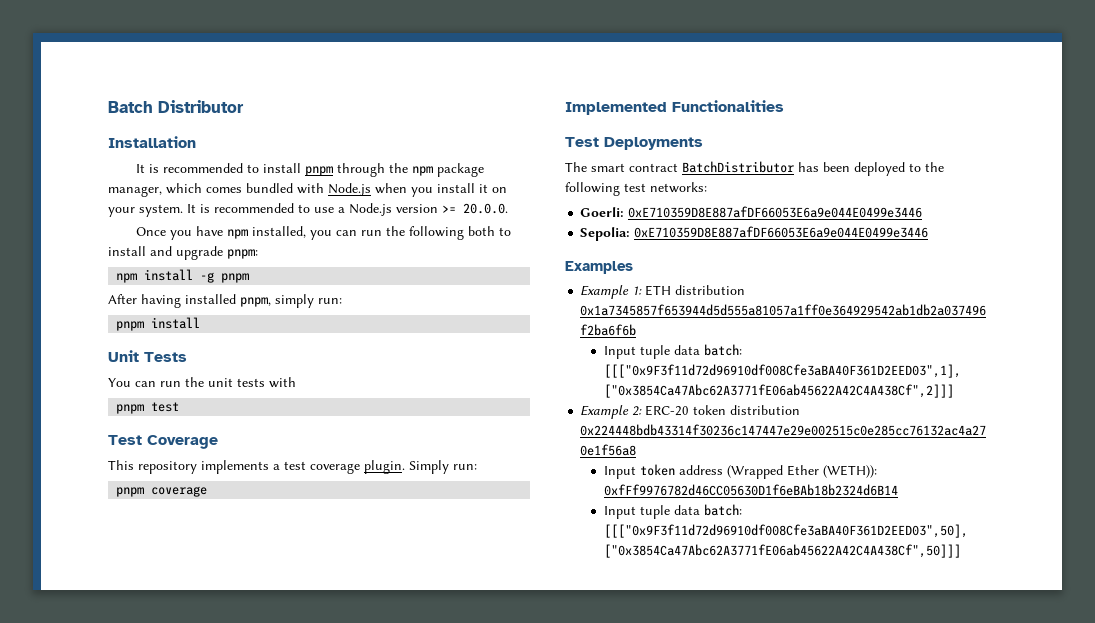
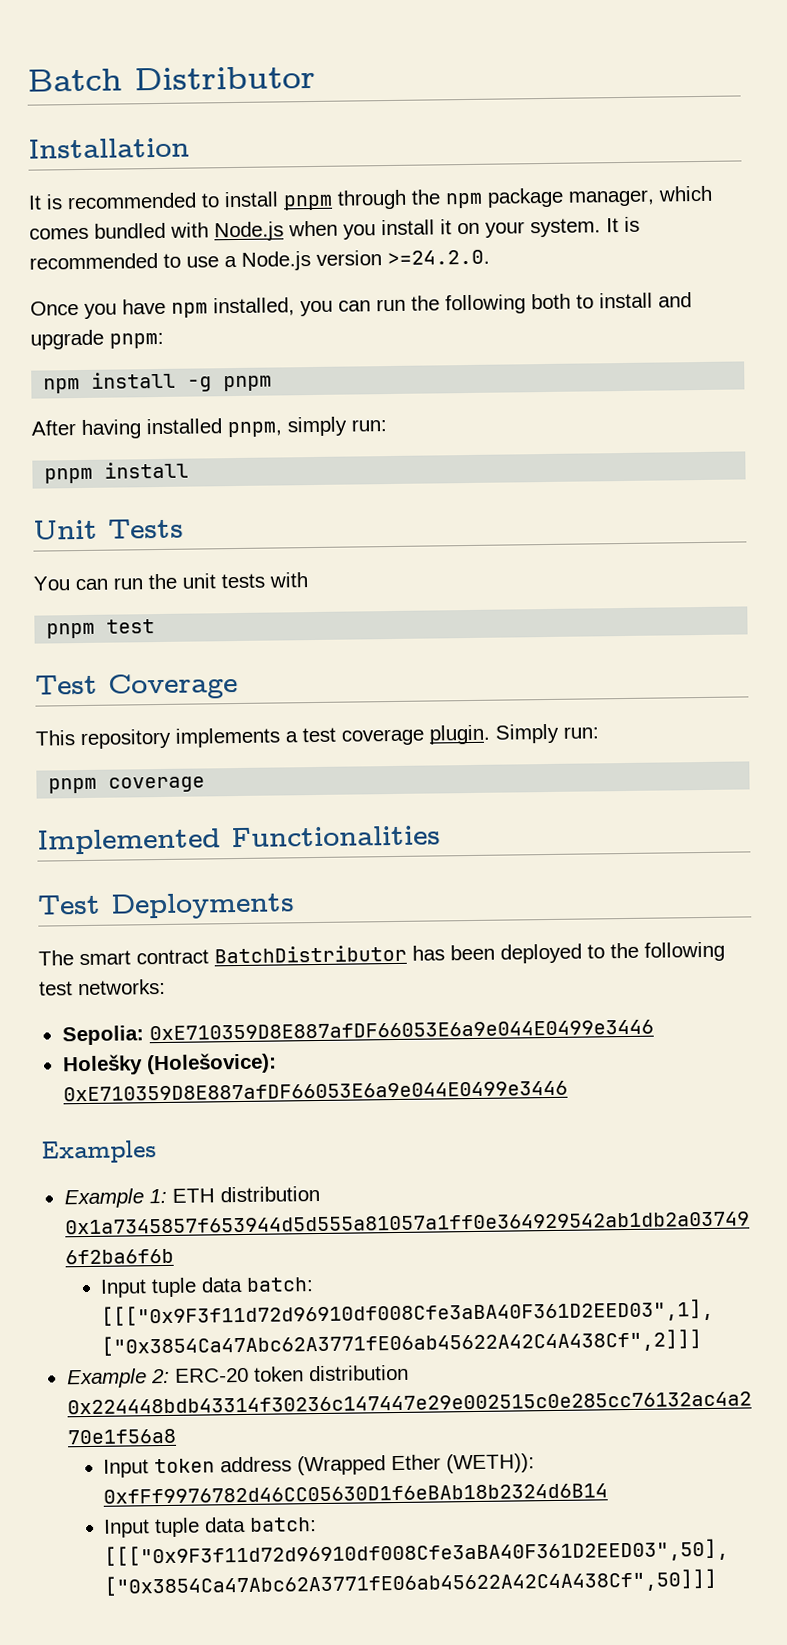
- It is recommended to use a Node.js version >= 20.0.0.
+ It is recommended to use a Node.js version >=24.2.0.
- Goerli: 0xE710359D8E887afDF66053E6a9e044E0499e3446
  Sepolia: 0xE710359D8E887afDF66053E6a9e044E0499e3446
+ Holešky (Holešovice): 0xE710359D8E887afDF66053E6a9e044E0499e3446

